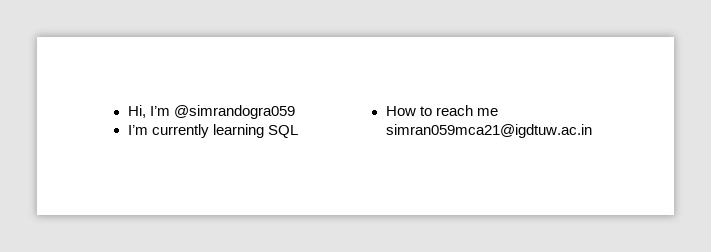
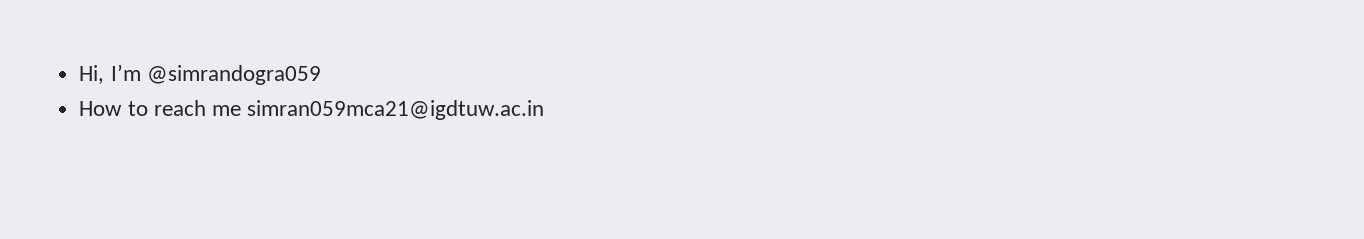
- I’m currently learning SQL

